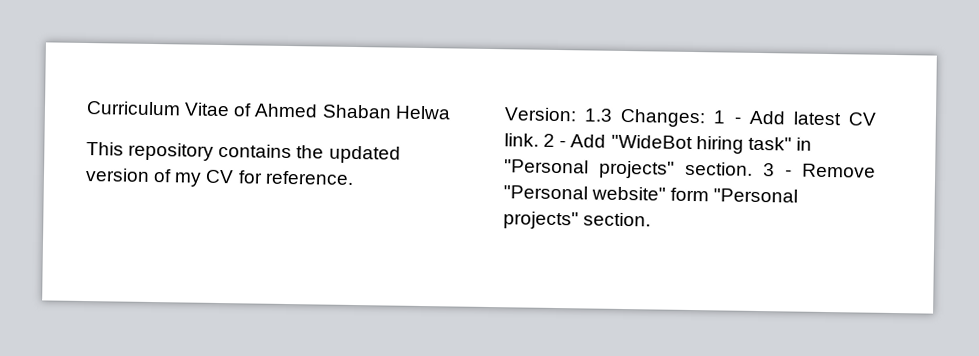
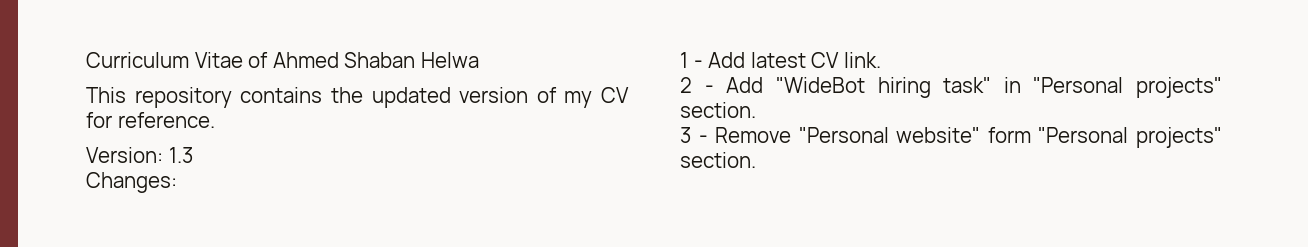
- Version: 1.3 Changes: 1 - Add latest CV link. 2 - Add "WideBot hiring task" in "Personal projects" section. 3 - Remove "Personal website" form "Personal projects" section.
+ Version: 1.3
+ Changes:
+ 1 - Add latest CV link.
+ 2 - Add "WideBot hiring task" in "Personal projects" section.
+ 3 - Remove "Personal website" form "Personal projects" section.

